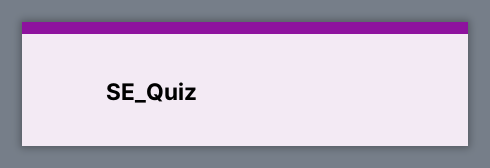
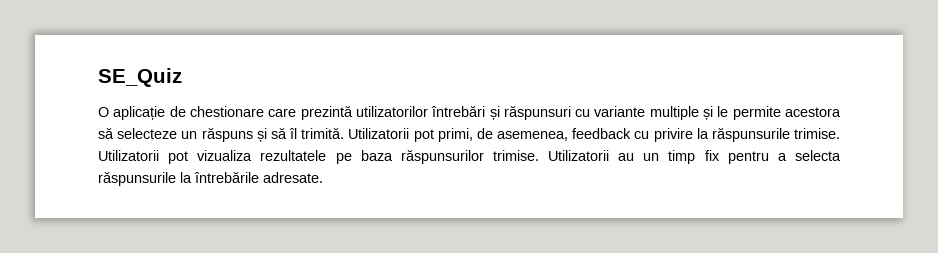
+ O aplicație de chestionare care prezintă utilizatorilor întrebări și răspunsuri cu variante multiple și le permite acestora să selecteze un răspuns și să îl trimită. Utilizatorii pot primi, de asemenea, feedback cu privire la răspunsurile trimise. Utilizatorii pot vizualiza rezultatele pe baza răspunsurilor trimise. Utilizatorii au un timp fix pentru a selecta răspunsurile la întrebările adresate.

